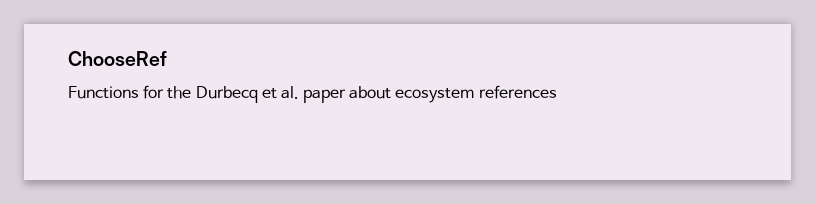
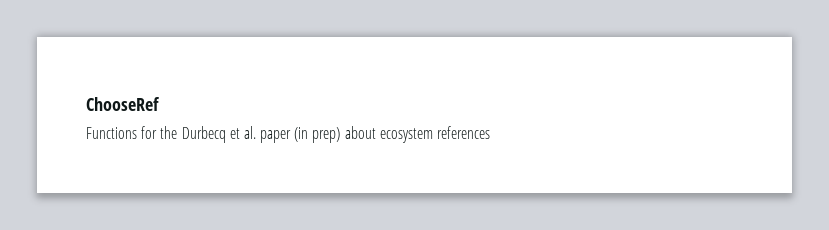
- Functions for the Durbecq et al. paper about ecosystem references
+ Functions for the Durbecq et al. paper (in prep) about ecosystem references

